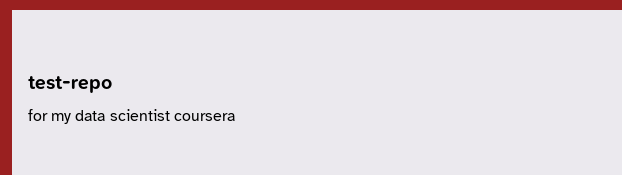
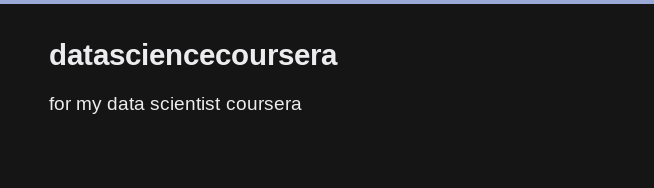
- test-repo
+ datasciencecoursera

